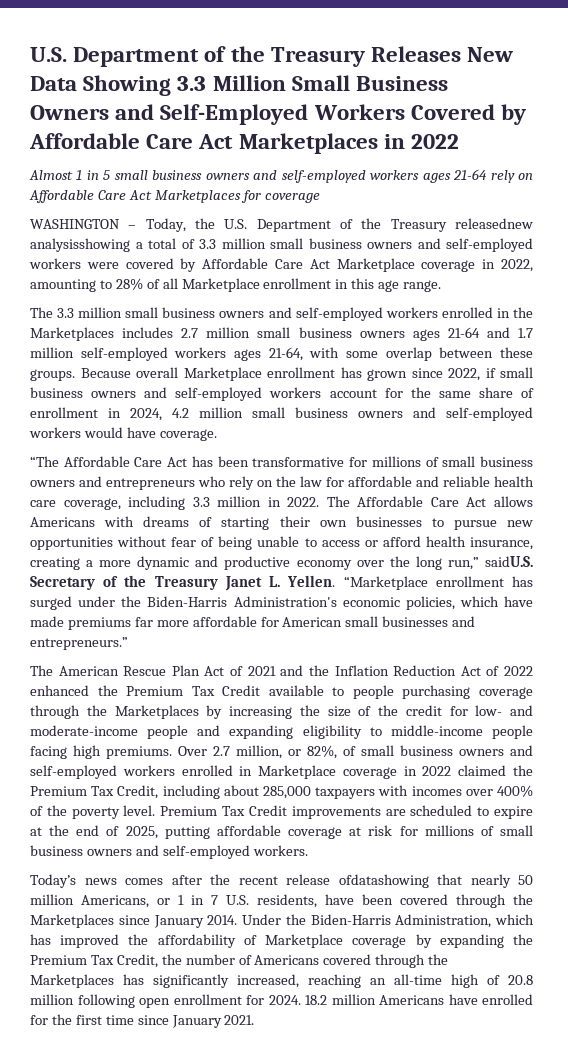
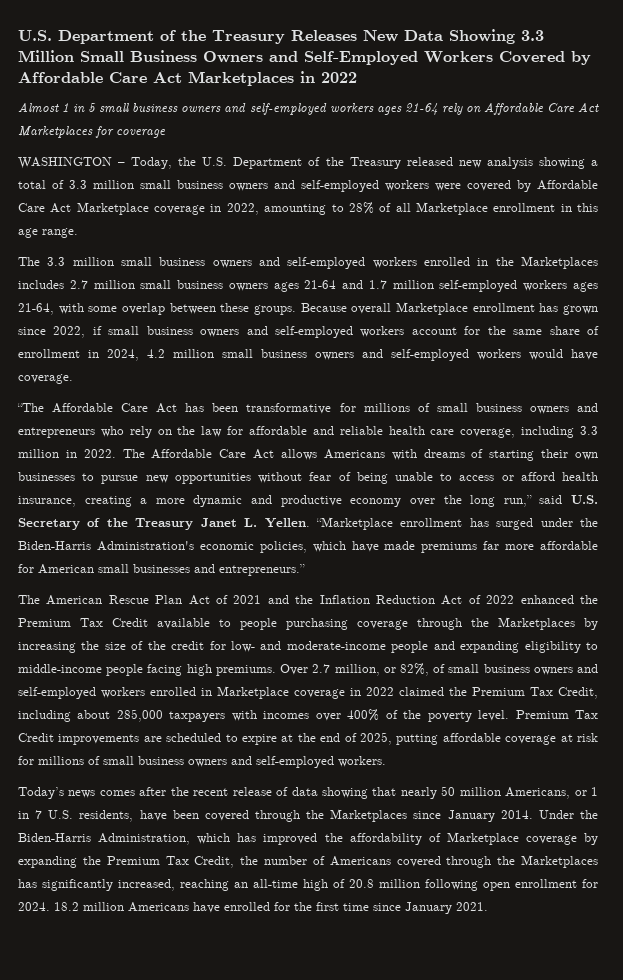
- WASHINGTON – Today, the U.S. Department of the Treasury releasednew analysisshowing a total of 3.3 million small business owners and self-employed workers were covered by Affordable Care Act Marketplace coverage in 2022, amounting to 28% of all Marketplace enrollment in this age range.
+ WASHINGTON – Today, the U.S. Department of the Treasury released new analysis showing a total of 3.3 million small business owners and self-employed workers were covered by Affordable Care Act Marketplace coverage in 2022, amounting to 28% of all Marketplace enrollment in this age range.
- The Affordable Care Act allows Americans with dreams of starting their own businesses to pursue new opportunities without fear of being unable to access or afford health insurance, creating a more dynamic and productive economy over the long run,” saidU.S. Secretary of the Treasury Janet L. Yellen.
+ The Affordable Care Act allows Americans with dreams of starting their own businesses to pursue new opportunities without fear of being unable to access or afford health insurance, creating a more dynamic and productive economy over the long run,” said U.S. Secretary of the Treasury Janet L. Yellen.
- Today’s news comes after the recent release ofdatashowing that nearly 50 million Americans, or 1 in 7 U.S. residents, have been covered through the Marketplaces since January 2014.
+ Today’s news comes after the recent release of data showing that nearly 50 million Americans, or 1 in 7 U.S. residents, have been covered through the Marketplaces since January 2014.

